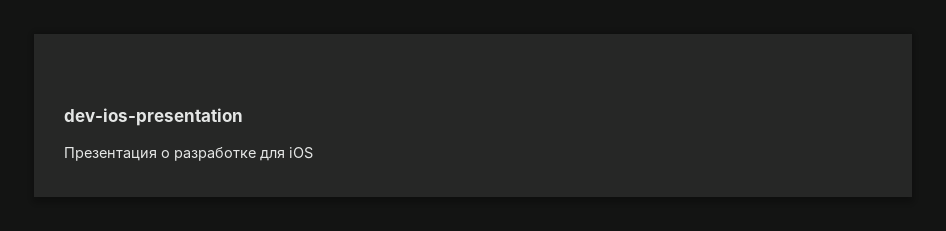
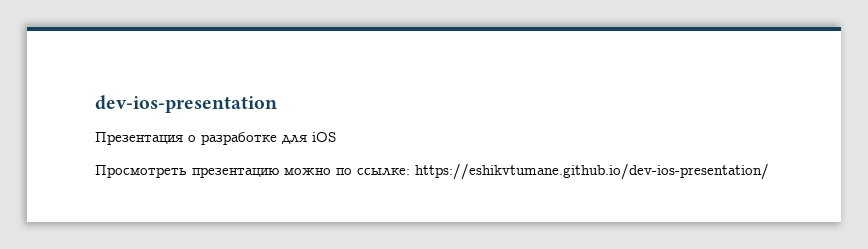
+ Просмотреть презентацию можно по ссылке: https://eshikvtumane.github.io/dev-ios-presentation/

